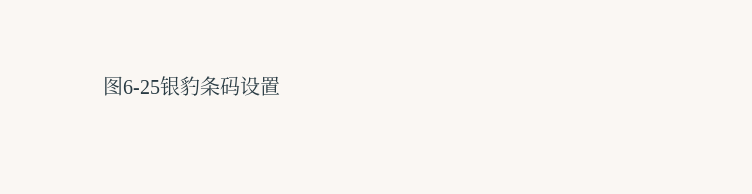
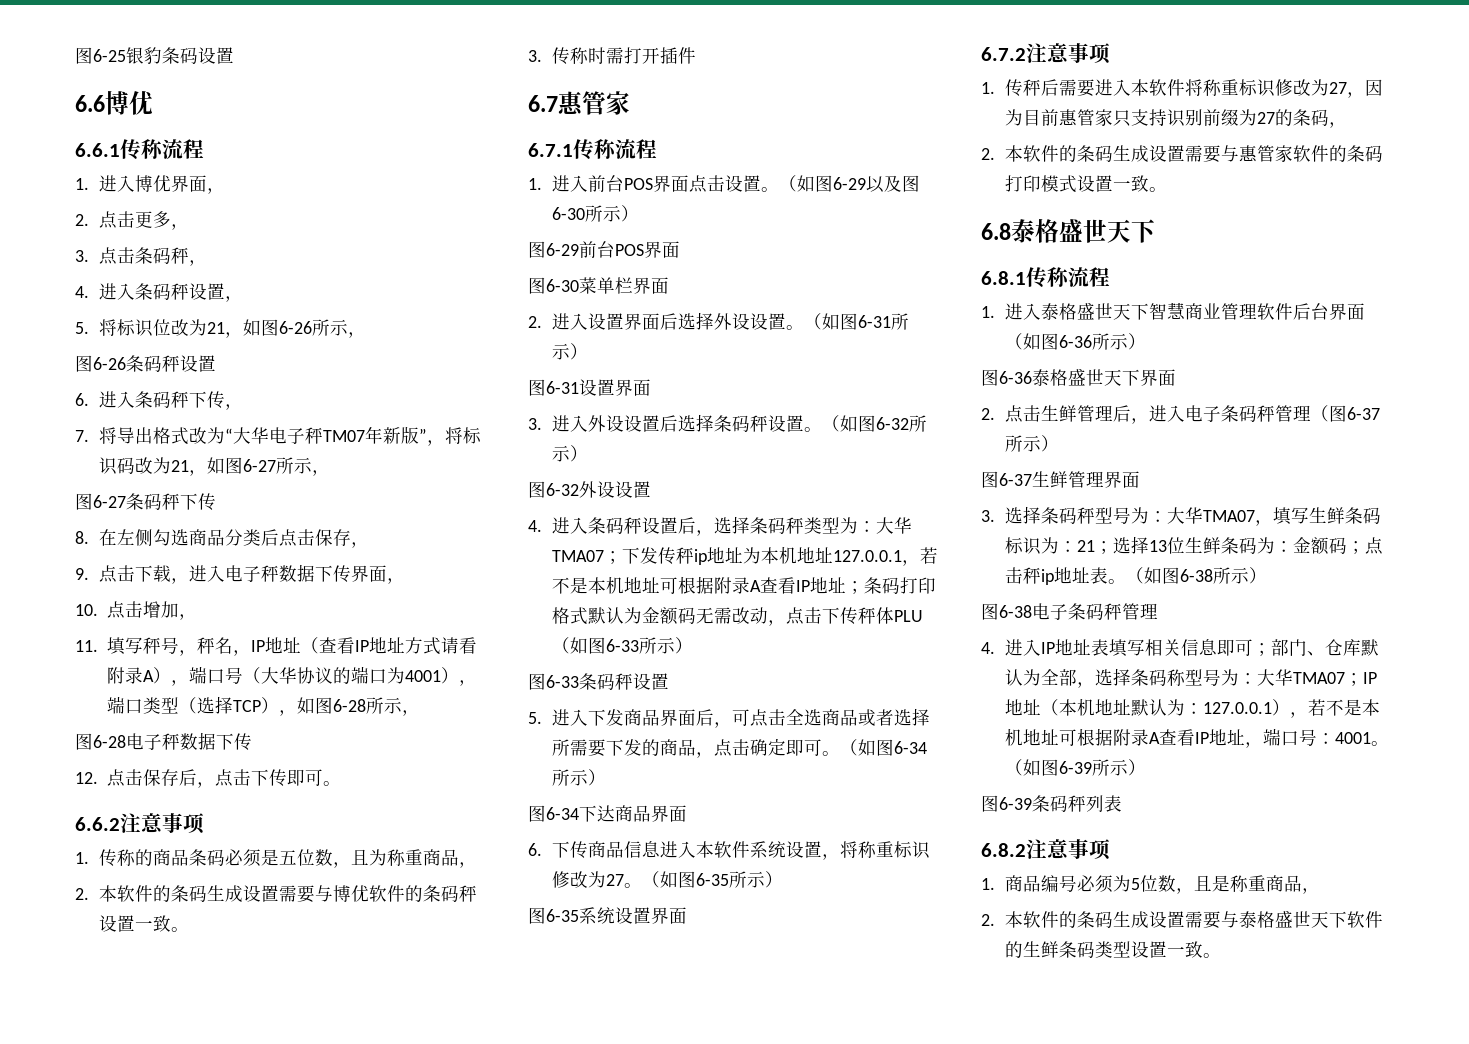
+ 6.6博优
+ 6.6.1传称流程
+ 1.进入博优界面，
+ 2.点击更多，
+ 3.点击条码秤，
+ 4.进入条码秤设置，
+ 5.将标识位改为21，如图6-26所示，
+ 图6-26条码秤设置
+ 6.进入条码秤下传，
+ 7.将导出格式改为“大华电子秤TM07年新版”，将标识码改为21，如图6-27所示，
+ 图6-27条码秤下传
+ 8.在左侧勾选商品分类后点击保存，
+ 9.点击下载，进入电子秤数据下传界面，
+ 10.点击增加，
+ 11.填写秤号，秤名，IP地址（查看IP地址方式请看附录A），端口号（大华协议的端口为4001），端口类型（选择TCP），如图6-28所示，
+ 图6-28电子秤数据下传
+ 12.点击保存后，点击下传即可。
+ 6.6.2注意事项
+ 1.传称的商品条码必须是五位数，且为称重商品，
+ 2.本软件的条码生成设置需要与博优软件的条码秤设置一致。
+ 3.传称时需打开插件
+ 6.7惠管家
+ 6.7.1传称流程
+ 1.进入前台POS界面点击设置。（如图6-29以及图6-30所示）
+ 图6-29前台POS界面
+ 图6-30菜单栏界面
+ 2.进入设置界面后选择外设设置。（如图6-31所示）
+ 图6-31设置界面
+ 3.进入外设设置后选择条码秤设置。（如图6-32所示）
+ 图6-32外设设置
+ 4.进入条码秤设置后，选择条码秤类型为：大华TMA07；下发传秤ip地址为本机地址127.0.0.1，若不是本机地址可根据附录A查看IP地址；条码打印格式默认为金额码无需改动，点击下传秤体PLU（如图6-33所示）
+ 图6-33条码秤设置
+ 5.进入下发商品界面后，可点击全选商品或者选择所需要下发的商品，点击确定即可。（如图6-34所示）
+ 图6-34下达商品界面
+ 6.下传商品信息进入本软件系统设置，将称重标识修改为27。（如图6-35所示）
+ 图6-35系统设置界面
+ 6.7.2注意事项
+ 1.传秤后需要进入本软件将称重标识修改为27，因为目前惠管家只支持识别前缀为27的条码，
+ 2.本软件的条码生成设置需要与惠管家软件的条码打印模式设置一致。
+ 6.8泰格盛世天下
+ 6.8.1传称流程
+ 1.进入泰格盛世天下智慧商业管理软件后台界面（如图6-36所示）
+ 图6-36泰格盛世天下界面
+ 2.点击生鲜管理后，进入电子条码秤管理（图6-37所示）
+ 图6-37生鲜管理界面
+ 3.选择条码秤型号为：大华TMA07，填写生鲜条码标识为：21；选择13位生鲜条码为：金额码；点击秤ip地址表。（如图6-38所示）
+ 图6-38电子条码秤管理
+ 4.进入IP地址表填写相关信息即可；部门、仓库默认为全部，选择条码称型号为：大华TMA07；IP地址（本机地址默认为：127.0.0.1），若不是本机地址可根据附录A查看IP地址，端口号：4001。（如图6-39所示）
+ 图6-39条码秤列表
+ 6.8.2注意事项
+ 1.商品编号必须为5位数，且是称重商品，
+ 2.本软件的条码生成设置需要与泰格盛世天下软件的生鲜条码类型设置一致。

